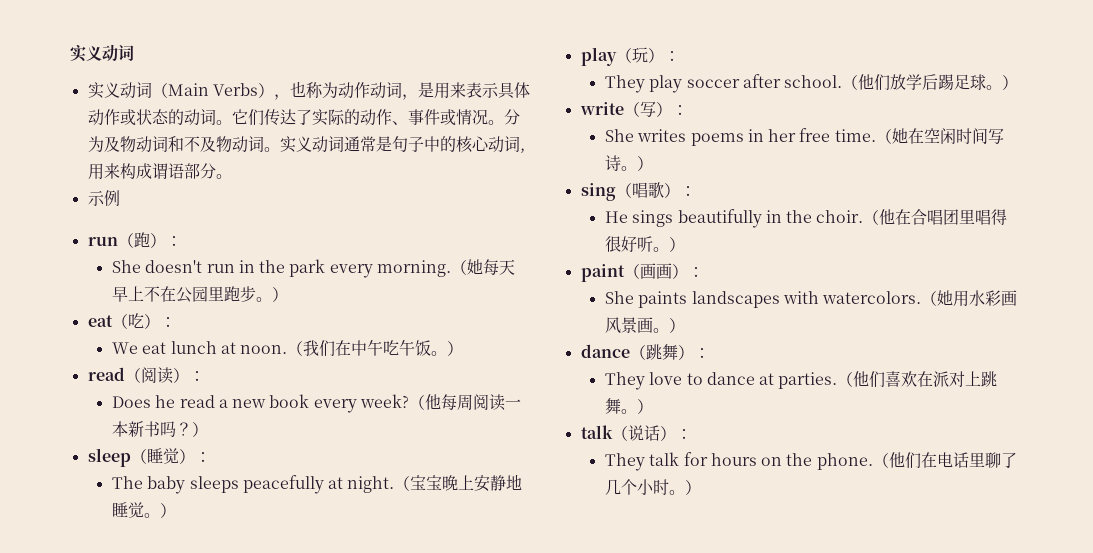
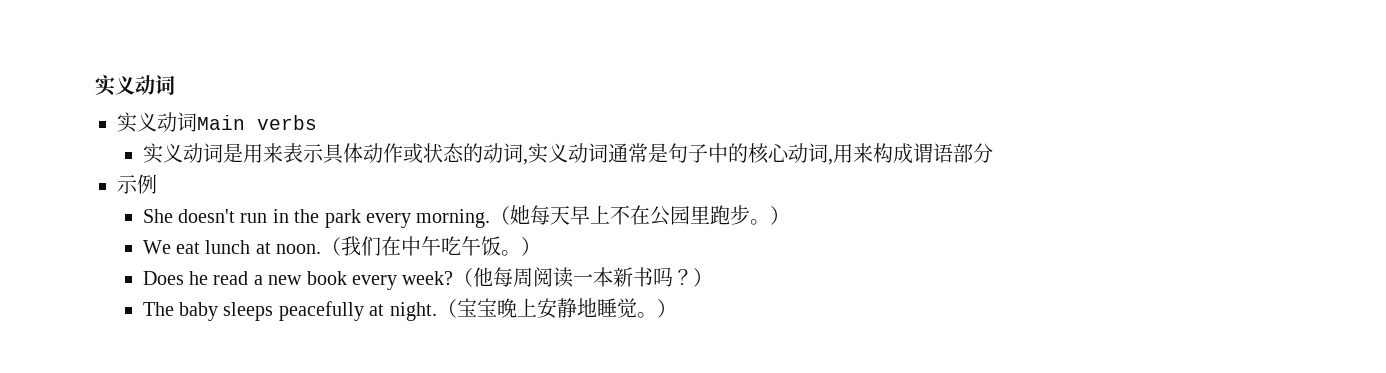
- 实义动词（Main Verbs），也称为动作动词，是用来表示具体动作或状态的动词。它们传达了实际的动作、事件或情况。分为及物动词和不及物动词。实义动词通常是句子中的核心动词,用来构成谓语部分。
+ 实义动词Main verbs
+ 实义动词是用来表示具体动作或状态的动词,实义动词通常是句子中的核心动词,用来构成谓语部分
- run（跑）：
- eat（吃）：
- read（阅读）：
- sleep（睡觉）：
- play（玩）：
- They play soccer after school.（他们放学后踢足球。）
- write（写）：
- She writes poems in her free time.（她在空闲时间写诗。）
- sing（唱歌）：
- He sings beautifully in the choir.（他在合唱团里唱得很好听。）
- paint（画画）：
- She paints landscapes with watercolors.（她用水彩画风景画。）
- dance（跳舞）：
- They love to dance at parties.（他们喜欢在派对上跳舞。）
- talk（说话）：
- They talk for hours on the phone.（他们在电话里聊了几个小时。）

